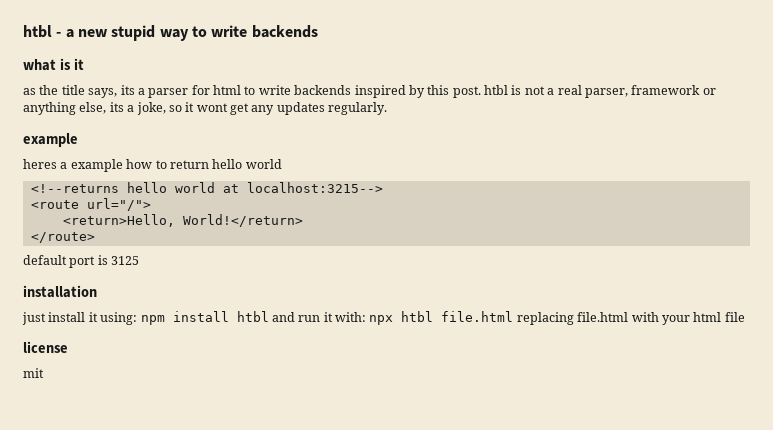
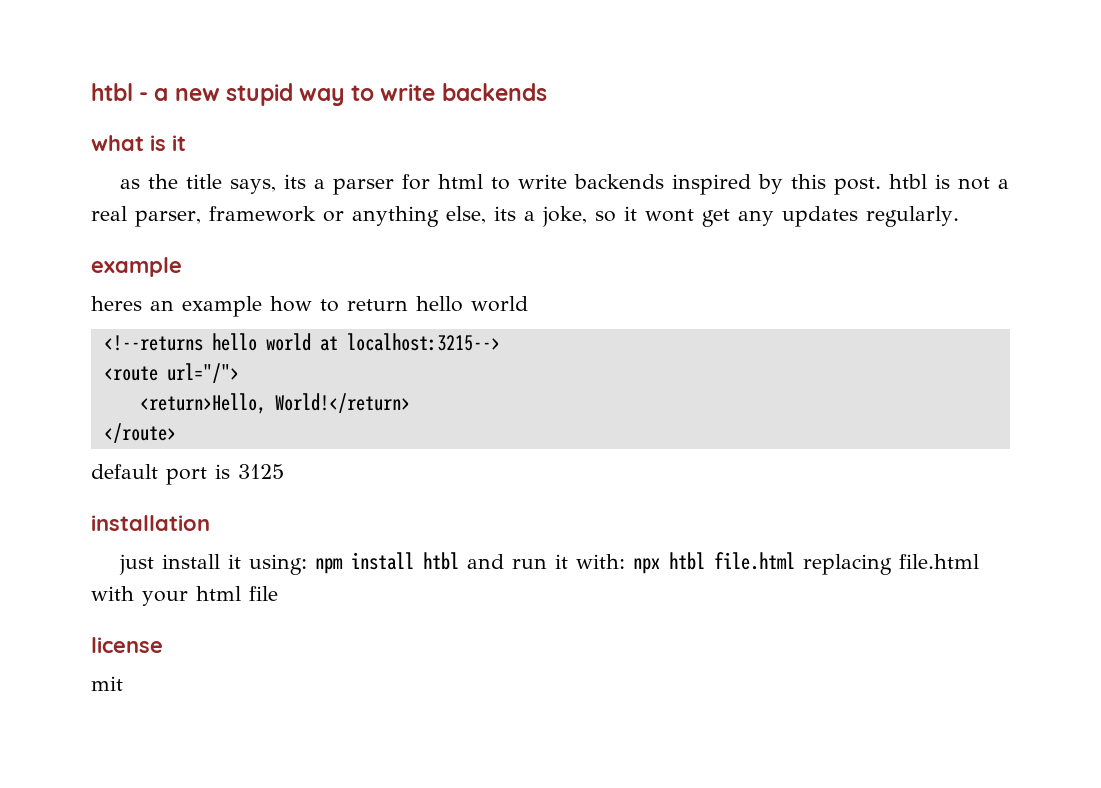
- heres a example how to return hello world
+ heres an example how to return hello world

